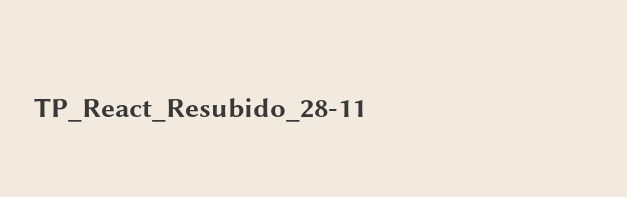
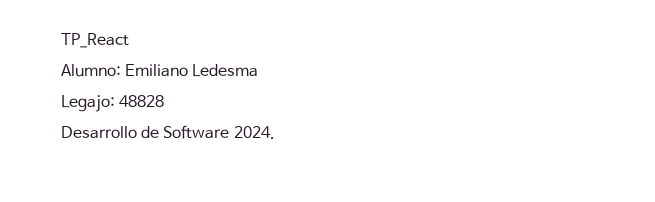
- TP_React_Resubido_28-11
+ TP_React
+ Alumno: Emiliano Ledesma
+ Legajo: 48828
+ Desarrollo de Software 2024.

